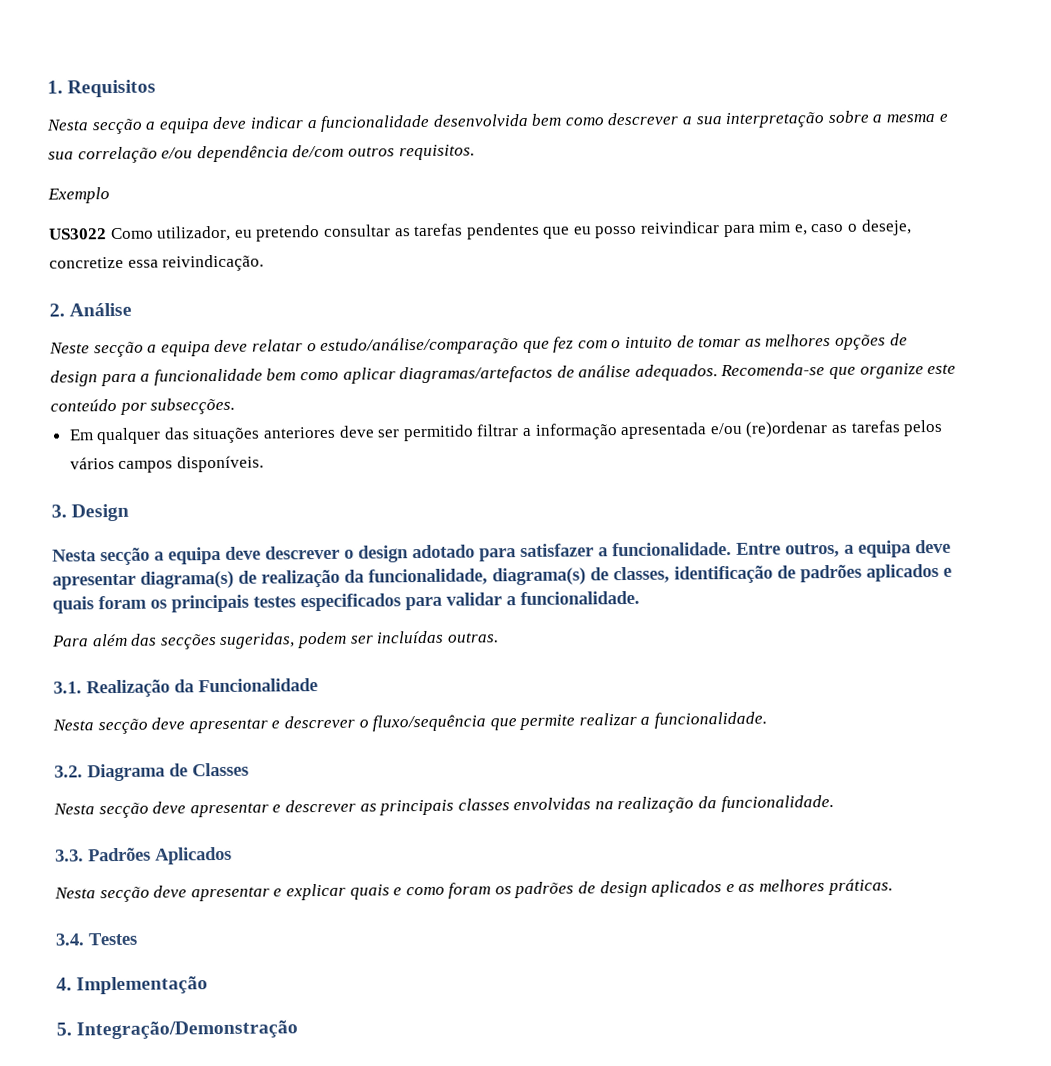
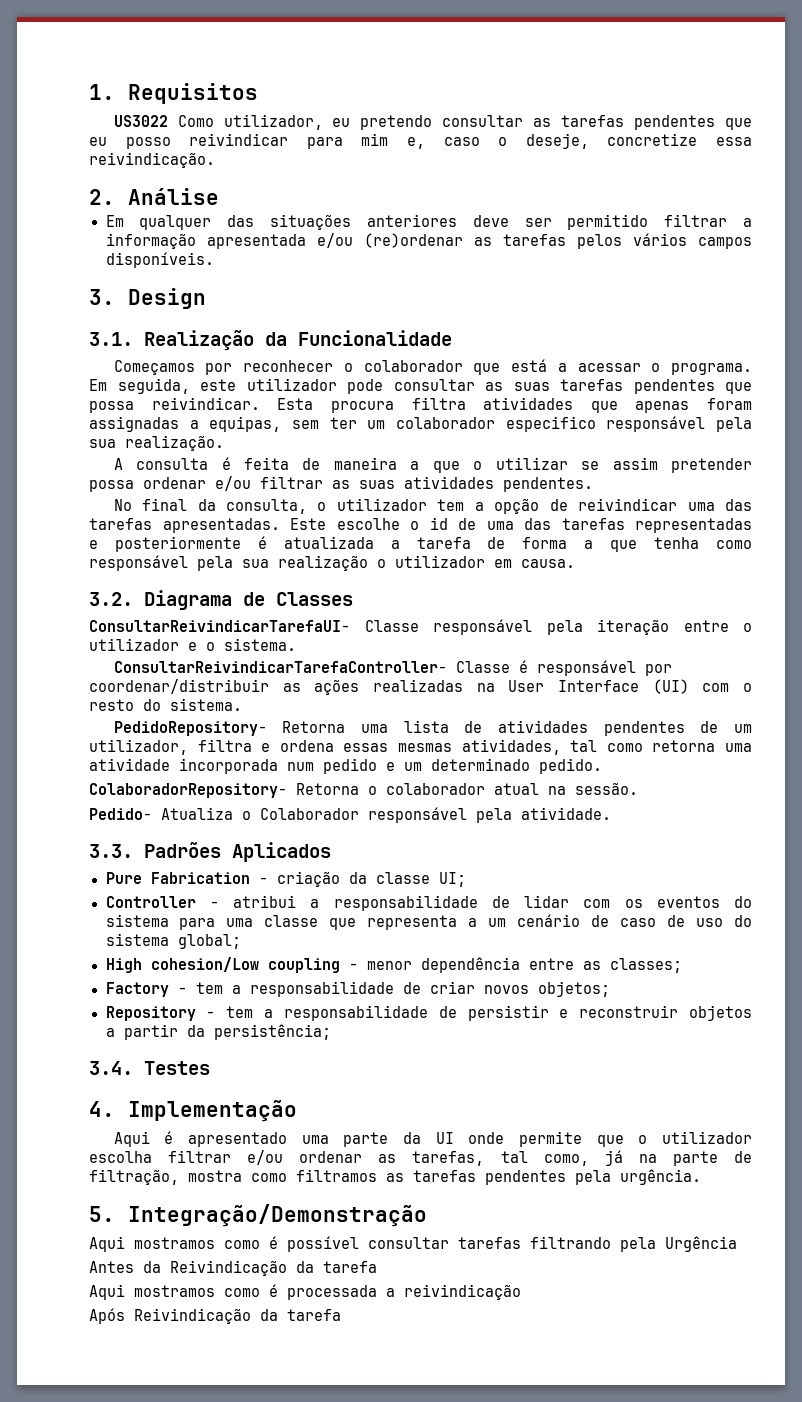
- Nesta secção a equipa deve indicar a funcionalidade desenvolvida bem como descrever a sua interpretação sobre a mesma e sua correlação e/ou dependência de/com outros requisitos.
- Exemplo
- Neste secção a equipa deve relatar o estudo/análise/comparação que fez com o intuito de tomar as melhores opções de design para a funcionalidade bem como aplicar diagramas/artefactos de análise adequados. Recomenda-se que organize este conteúdo por subsecções.
- Nesta secção a equipa deve descrever o design adotado para satisfazer a funcionalidade. Entre outros, a equipa deve apresentar diagrama(s) de realização da funcionalidade, diagrama(s) de classes, identificação de padrões aplicados e quais foram os principais testes especificados para validar a funcionalidade.
- Para além das secções sugeridas, podem ser incluídas outras.
  3.1. Realização da Funcionalidade
- Nesta secção deve apresentar e descrever o fluxo/sequência que permite realizar a funcionalidade.
+ Começamos por reconhecer o colaborador que está a acessar o programa. Em seguida, este utilizador pode consultar as suas tarefas pendentes que possa reivindicar. Esta procura filtra atividades que apenas foram assignadas a equipas, sem ter um colaborador especifico responsável pela sua realização.
+ A consulta é feita de maneira a que o utilizar se assim pretender possa ordenar e/ou filtrar as suas atividades pendentes.
+ No final da consulta, o utilizador tem a opção de reivindicar uma das tarefas apresentadas. Este escolhe o id de uma das tarefas representadas e posteriormente é atualizada a tarefa de forma a que tenha como responsável pela sua realização o utilizador em causa.
  3.2. Diagrama de Classes
- Nesta secção deve apresentar e descrever as principais classes envolvidas na realização da funcionalidade.
+ ConsultarReivindicarTarefaUI- Classe responsável pela iteração entre o utilizador e o sistema.
+ ConsultarReivindicarTarefaController- Classe é responsável por coordenar/distribuir as ações realizadas na User Interface (UI) com o resto do sistema.
+ PedidoRepository- Retorna uma lista de atividades pendentes de um utilizador, filtra e ordena essas mesmas atividades, tal como retorna uma atividade incorporada num pedido e um determinado pedido.
+ ColaboradorRepository- Retorna o colaborador atual na sessão.
+ Pedido- Atualiza o Colaborador responsável pela atividade.
  3.3. Padrões Aplicados
- Nesta secção deve apresentar e explicar quais e como foram os padrões de design aplicados e as melhores práticas.
+ Pure Fabrication - criação da classe UI;
+ Controller - atribui a responsabilidade de lidar com os eventos do sistema para uma classe que representa a um cenário de caso de uso do sistema global;
+ High cohesion/Low coupling - menor dependência entre as classes;
+ Factory - tem a responsabilidade de criar novos objetos;
+ Repository - tem a responsabilidade de persistir e reconstruir objetos a partir da persistência;
  3.4. Testes
  4. Implementação
+ Aqui é apresentado uma parte da UI onde permite que o utilizador escolha filtrar e/ou ordenar as tarefas, tal como, já na parte de filtração, mostra como filtramos as tarefas pendentes pela urgência.
  5. Integração/Demonstração
+ Aqui mostramos como é possível consultar tarefas filtrando pela Urgência
+ Antes da Reivindicação da tarefa
+ Aqui mostramos como é processada a reivindicação
+ Após Reivindicação da tarefa

